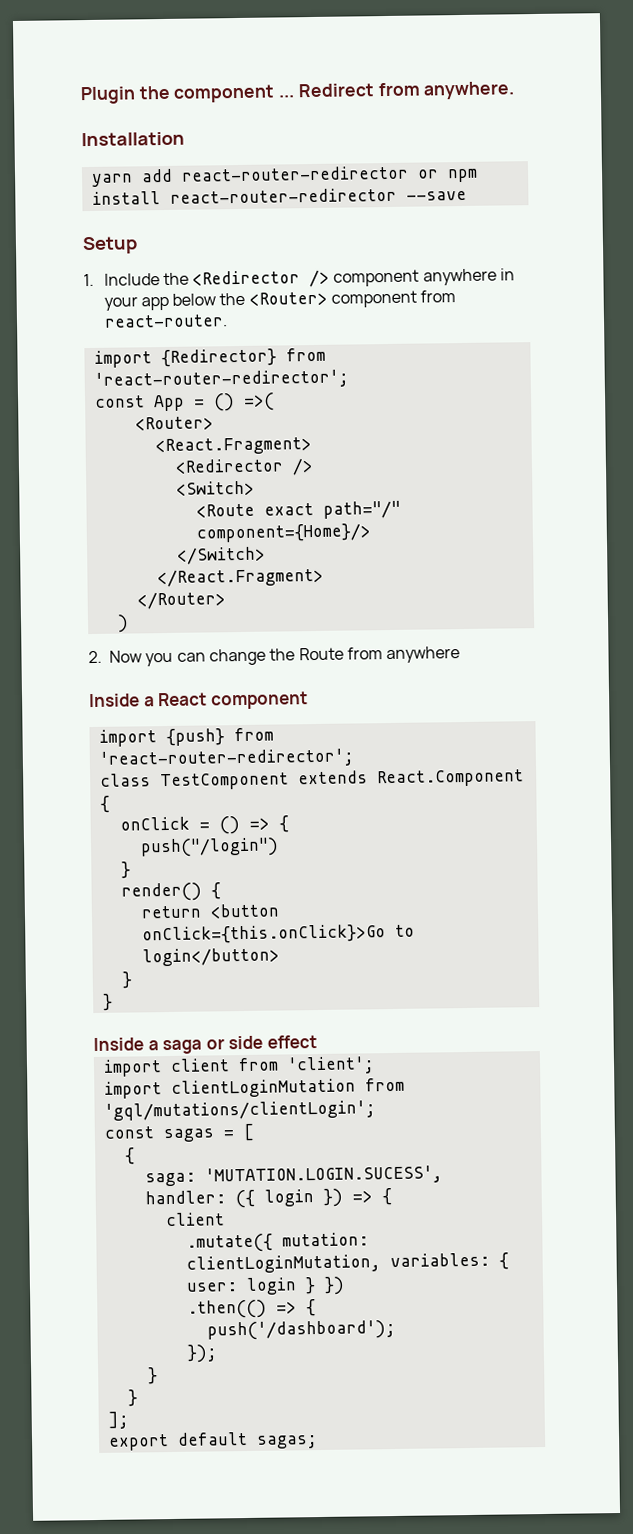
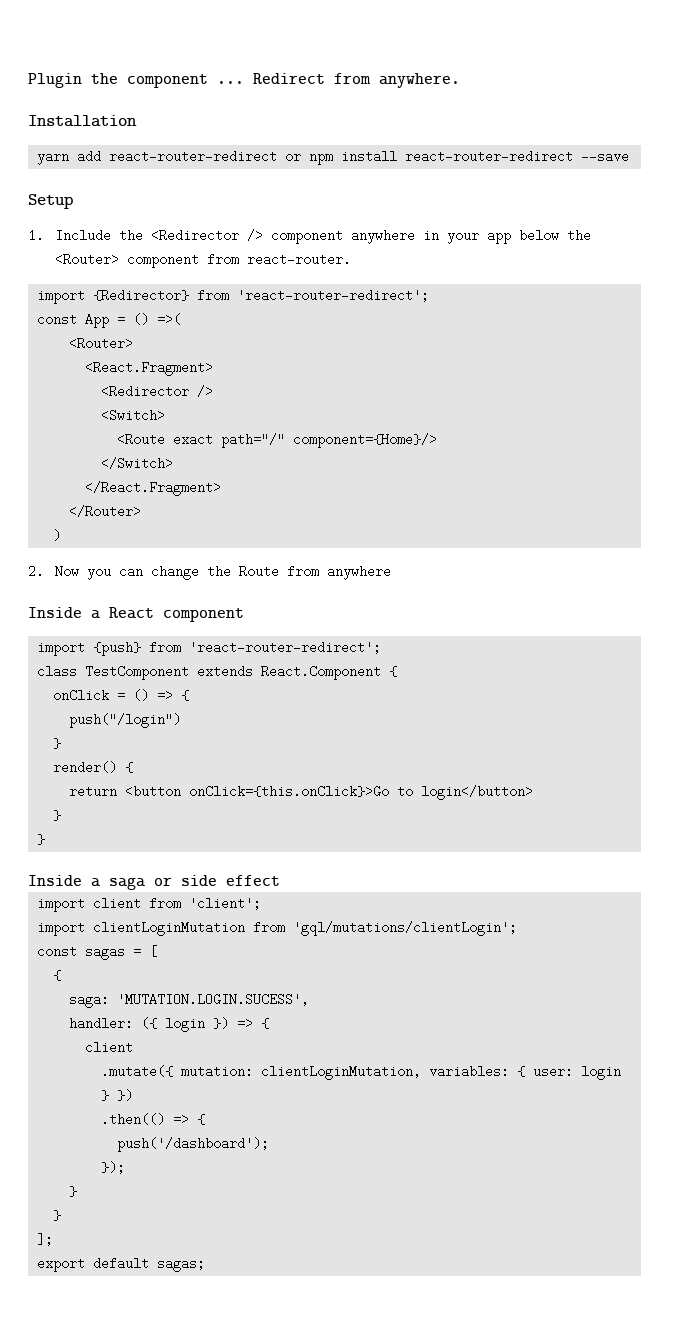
- yarn add react-router-redirector or npm install react-router-redirector --save
+ yarn add react-router-redirect or npm install react-router-redirect --save
- import {Redirector} from 'react-router-redirector';
+ import {Redirector} from 'react-router-redirect';
- import {push} from 'react-router-redirector';
+ import {push} from 'react-router-redirect';

